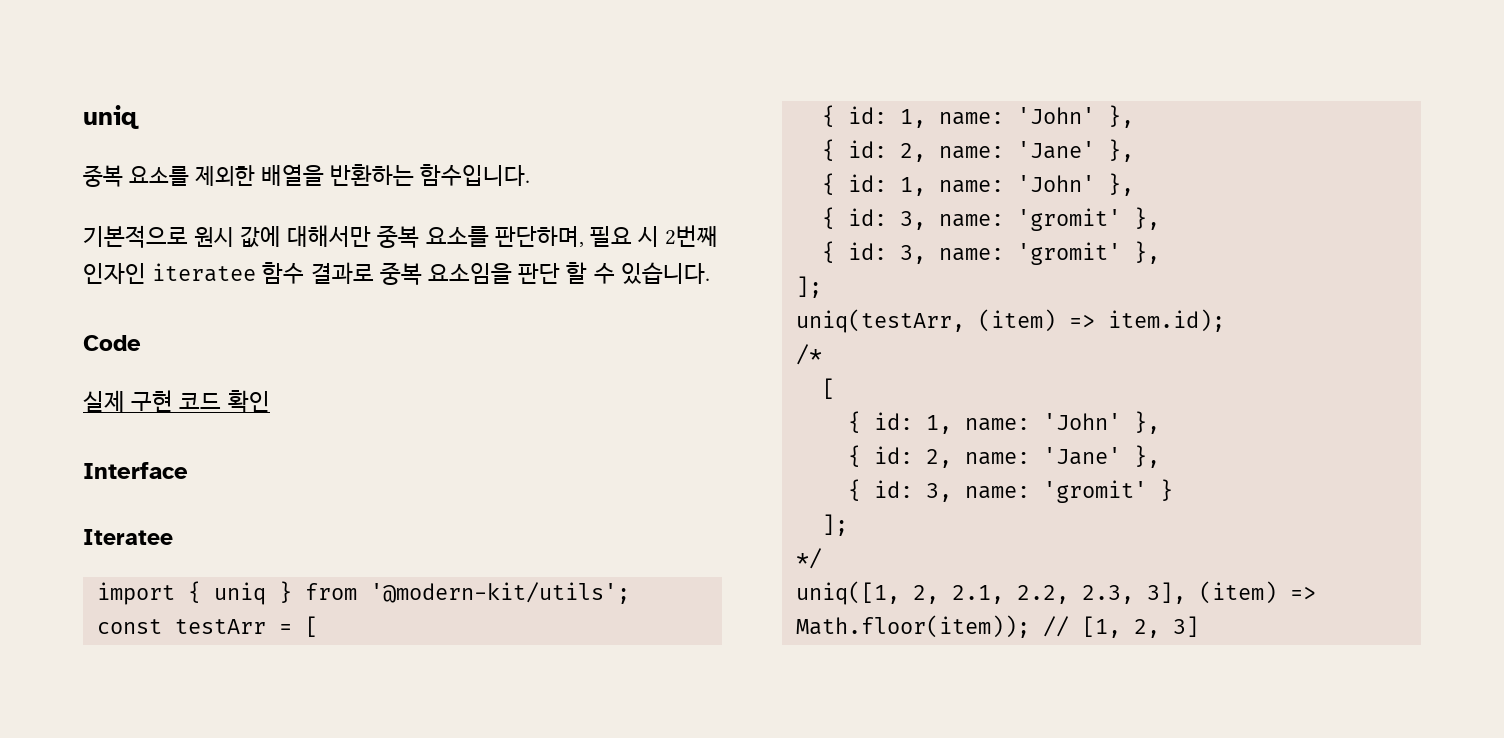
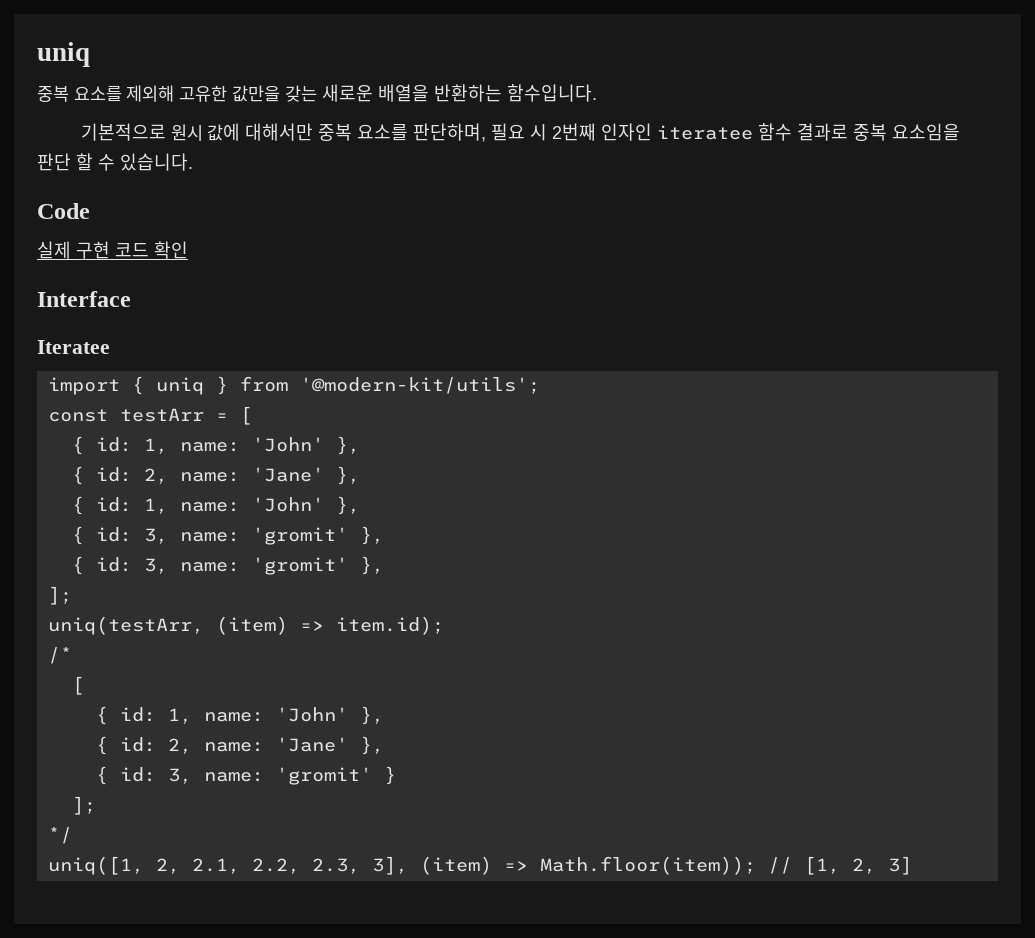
- 중복 요소를 제외한 배열을 반환하는 함수입니다.
+ 중복 요소를 제외해 고유한 값만을 갖는 새로운 배열을 반환하는 함수입니다.

